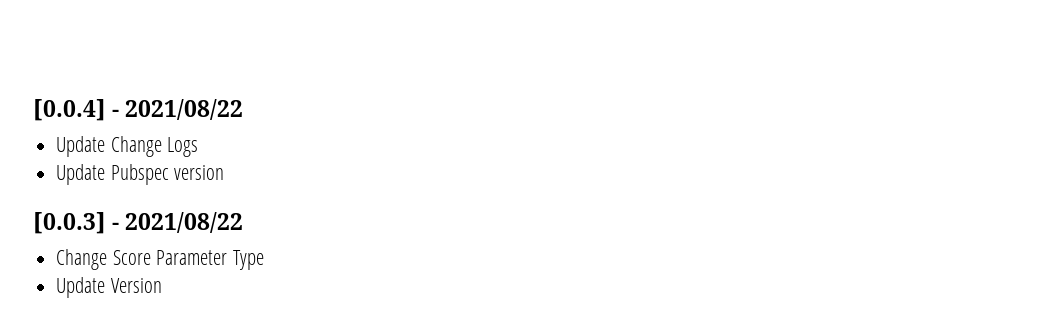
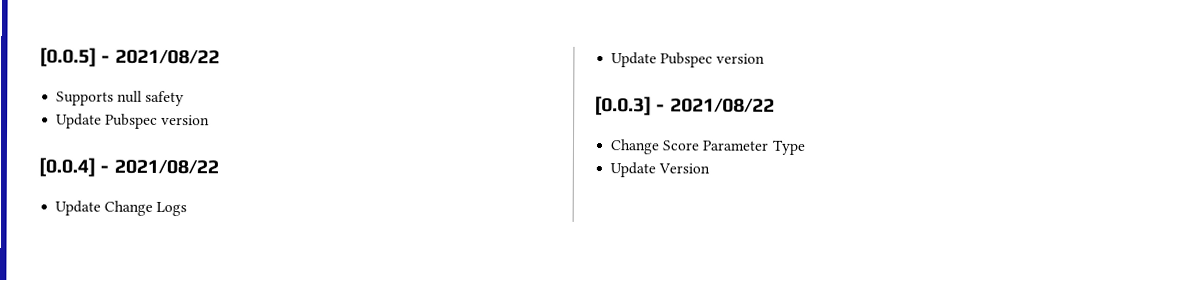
+ [0.0.5] - 2021/08/22
+ Supports null safety
+ Update Pubspec version

